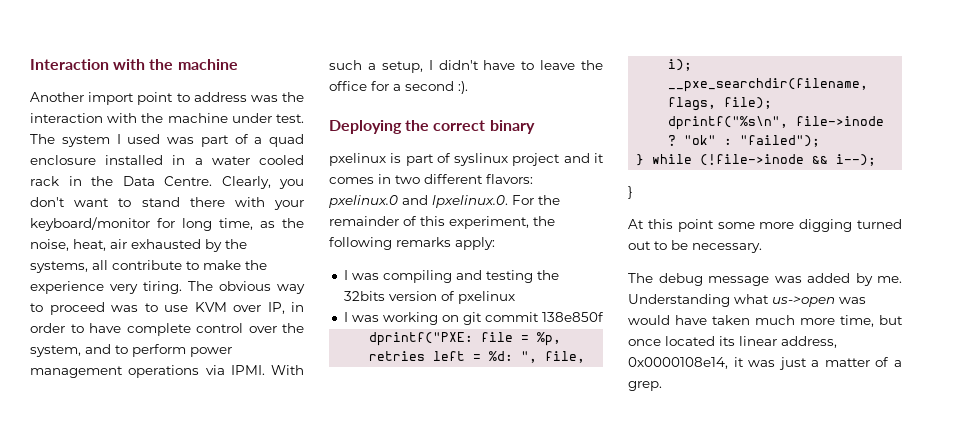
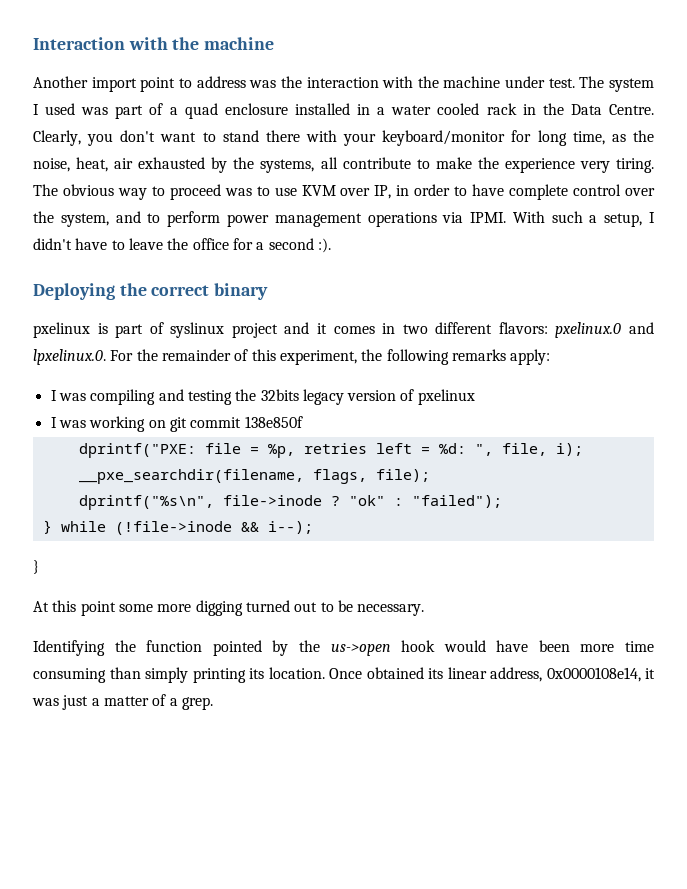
- I was compiling and testing the 32bits version of pxelinux
+ I was compiling and testing the 32bits legacy version of pxelinux
- The debug message was added by me. Understanding what us->open was would have taken much more time, but once located its linear address, 0x0000108e14, it was just a matter of a grep.
+ Identifying the function pointed by the us->open hook would have been more time consuming than simply printing its location. Once obtained its linear address, 0x0000108e14, it was just a matter of a grep.

